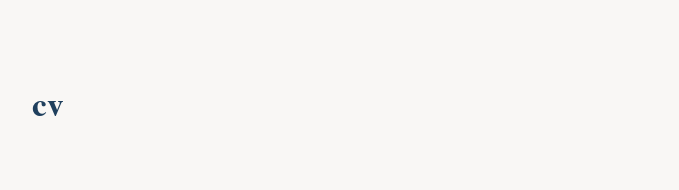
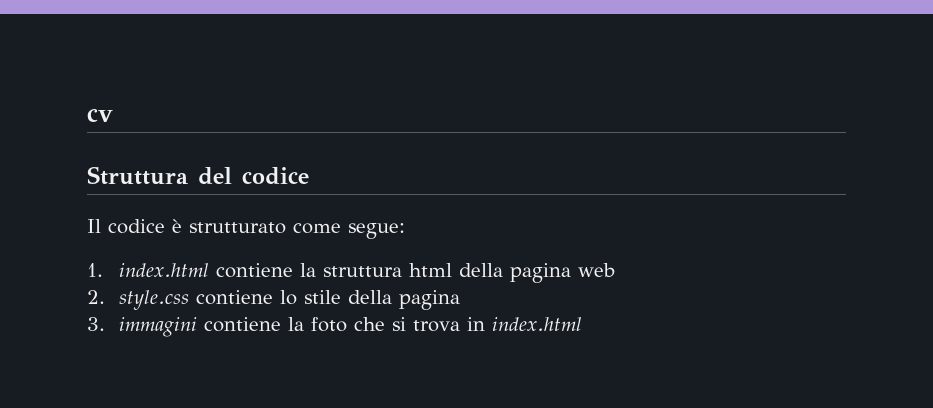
+ Struttura del codice
+ Il codice è strutturato come segue:
+ 1. index.html contiene la struttura html della pagina web
+ 2. style.css contiene lo stile della pagina
+ 3. immagini contiene la foto che si trova in index.html

